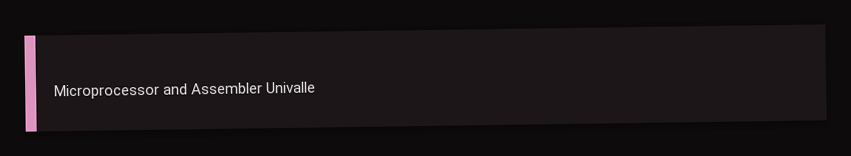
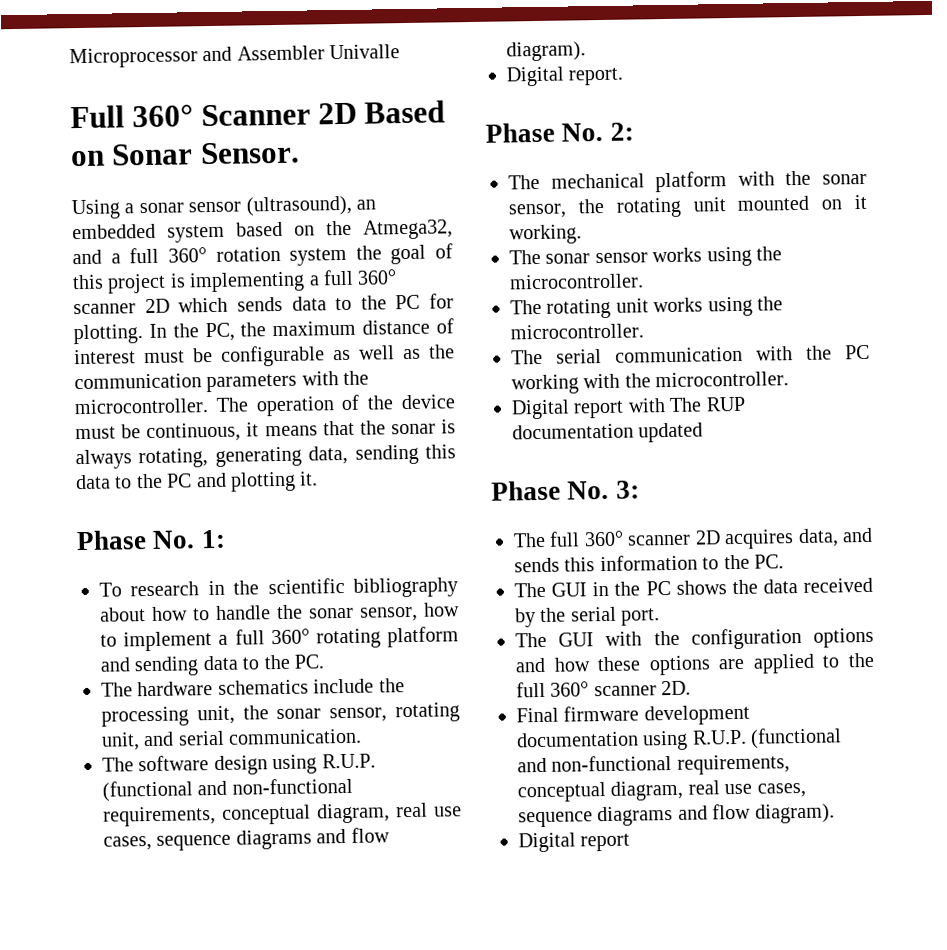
+ Full 360° Scanner 2D Based on Sonar Sensor.
+ Using a sonar sensor (ultrasound), an embedded system based on the Atmega32, and a full 360° rotation system the goal of this project is implementing a full 360° scanner 2D which sends data to the PC for plotting. In the PC, the maximum distance of interest must be configurable as well as the communication parameters with the microcontroller. The operation of the device must be continuous, it means that the sonar is always rotating, generating data, sending this data to the PC and plotting it.
+ Phase No. 1:
+ To research in the scientific bibliography about how to handle the sonar sensor, how to implement a full 360° rotating platform and sending data to the PC.
+ The hardware schematics include the processing unit, the sonar sensor, rotating unit, and serial communication.
+ The software design using R.U.P. (functional and non-functional requirements, conceptual diagram, real use cases, sequence diagrams and flow diagram).
+ Digital report.
+ Phase No. 2:
+ The mechanical platform with the sonar sensor, the rotating unit mounted on it working.
+ The sonar sensor works using the microcontroller.
+ The rotating unit works using the microcontroller.
+ The serial communication with the PC working with the microcontroller.
+ Digital report with The RUP documentation updated
+ Phase No. 3:
+ The full 360° scanner 2D acquires data, and sends this information to the PC.
+ The GUI in the PC shows the data received by the serial port.
+ The GUI with the configuration options and how these options are applied to the full 360° scanner 2D.
+ Final firmware development documentation using R.U.P. (functional and non-functional requirements, conceptual diagram, real use cases, sequence diagrams and flow diagram).
+ Digital report

